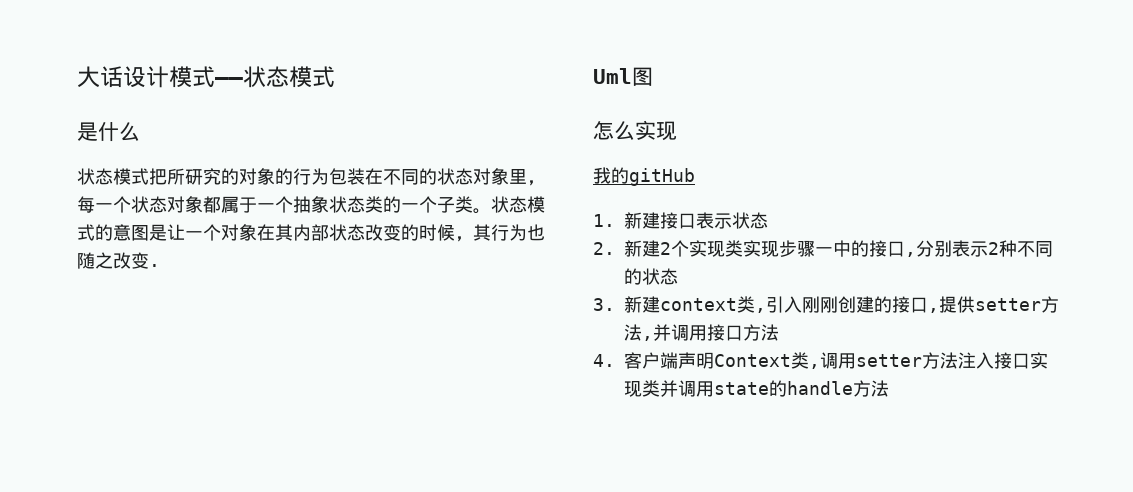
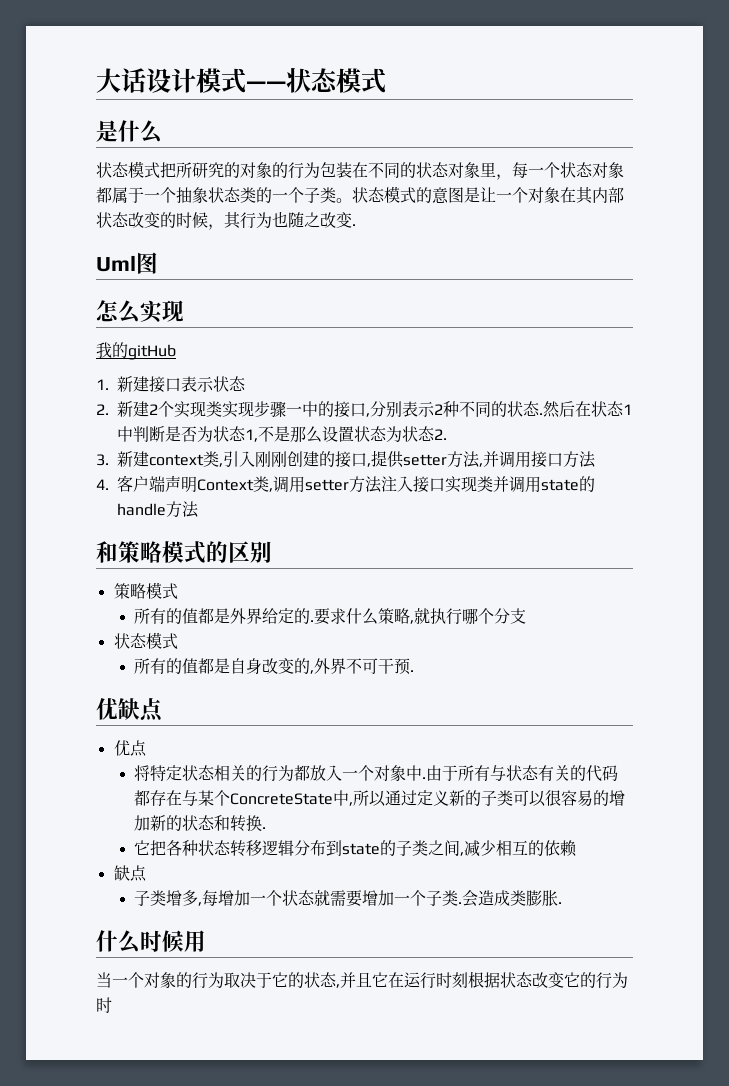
- 2.新建2个实现类实现步骤一中的接口,分别表示2种不同的状态
+ 2.新建2个实现类实现步骤一中的接口,分别表示2种不同的状态.然后在状态1中判断是否为状态1,不是那么设置状态为状态2.
+ 和策略模式的区别
+ 策略模式
+ 所有的值都是外界给定的.要求什么策略,就执行哪个分支
+ 状态模式
+ 所有的值都是自身改变的,外界不可干预.
+ 优缺点
+ 优点
+ 将特定状态相关的行为都放入一个对象中.由于所有与状态有关的代码都存在与某个ConcreteState中,所以通过定义新的子类可以很容易的增加新的状态和转换.
+ 它把各种状态转移逻辑分布到state的子类之间,减少相互的依赖
+ 缺点
+ 子类增多,每增加一个状态就需要增加一个子类.会造成类膨胀.
+ 什么时候用
+ 当一个对象的行为取决于它的状态,并且它在运行时刻根据状态改变它的行为时

